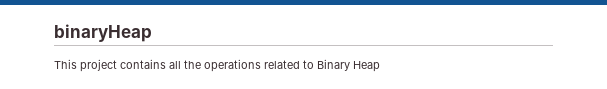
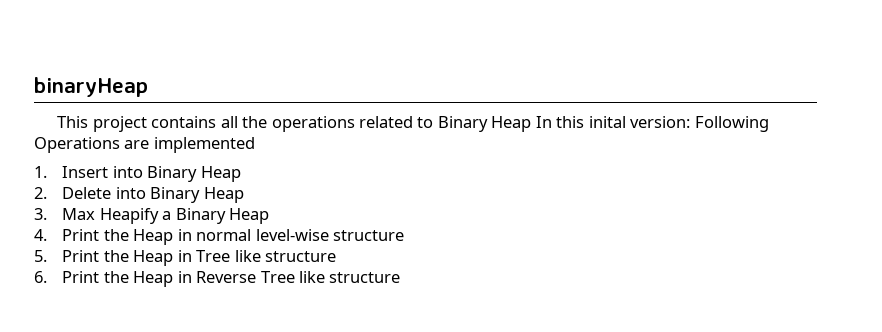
- This project contains all the operations related to Binary Heap
+ This project contains all the operations related to Binary Heap In this inital version: Following Operations are implemented
+ 1. Insert into Binary Heap
+ 2. Delete into Binary Heap
+ 3. Max Heapify a Binary Heap
+ 4. Print the Heap in normal level-wise structure
+ 5. Print the Heap in Tree like structure
+ 6. Print the Heap in Reverse Tree like structure

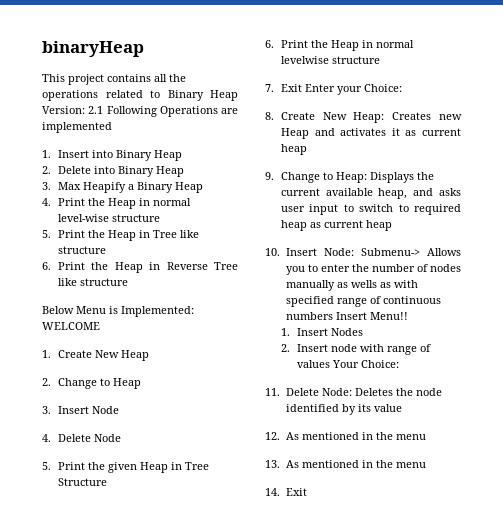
- This project contains all the operations related to Binary Heap In this inital version: Following Operations are implemented
+ This project contains all the operations related to Binary Heap Version: 2.1 Following Operations are implemented
+ Below Menu is Implemented: WELCOME
+ 1. Create New Heap
+ 2. Change to Heap
+ 3. Insert Node
+ 4. Delete Node
+ 5. Print the given Heap in Tree Structure
+ 6. Print the Heap in normal levelwise structure
+ 7. Exit Enter your Choice:
+ 8. Create New Heap: Creates new Heap and activates it as current heap
+ 9. Change to Heap: Displays the current available heap, and asks user input to switch to required heap as current heap
+ 10. Insert Node: Submenu-> Allows you to enter the number of nodes manually as wells as with specified range of continuous numbers Insert Menu!!
+ 1. Insert Nodes
+ 2. Insert node with range of values Your Choice:
+ 11. Delete Node: Deletes the node identified by its value
+ 12. As mentioned in the menu
+ 13. As mentioned in the menu
+ 14. Exit

